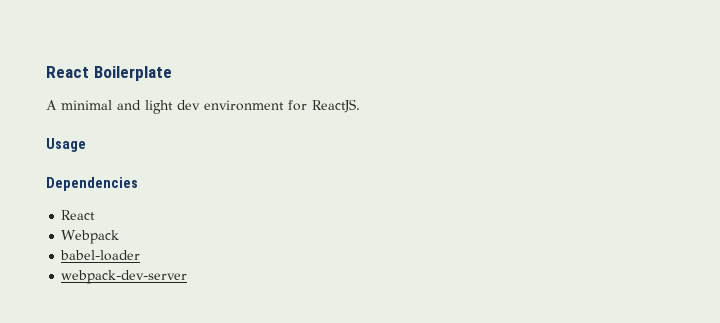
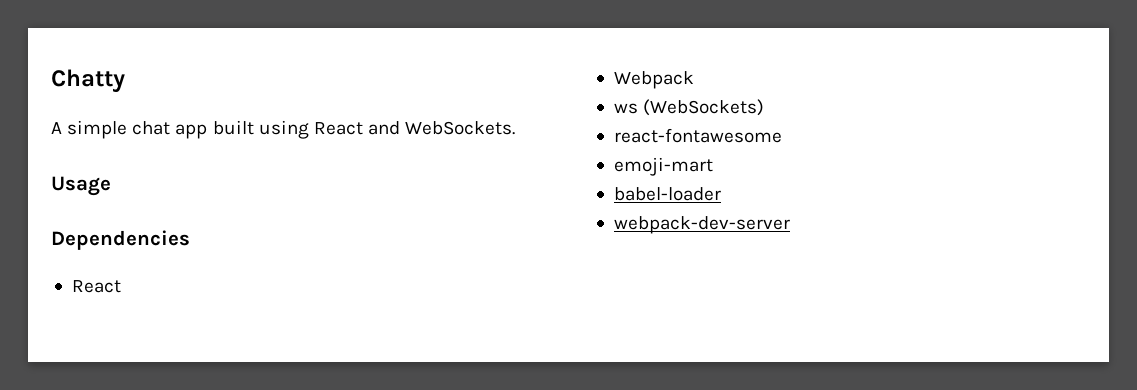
- React Boilerplate
+ Chatty
- A minimal and light dev environment for ReactJS.
+ A simple chat app built using React and WebSockets.
+ ws (WebSockets)
+ react-fontawesome
+ emoji-mart

